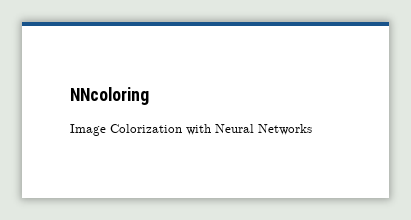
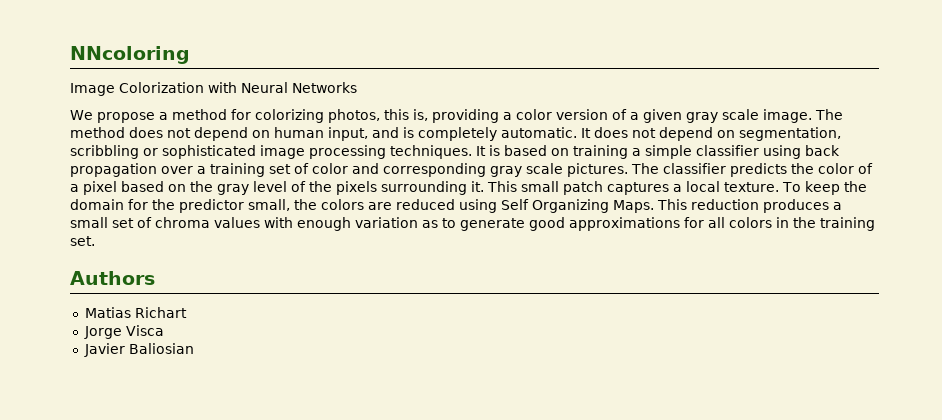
+ We propose a method for colorizing photos, this is, providing a color version of a given gray scale image. The method does not depend on human input, and is completely automatic. It does not depend on segmentation, scribbling or sophisticated image processing techniques. It is based on training a simple classifier using back propagation over a training set of color and corresponding gray scale pictures. The classifier predicts the color of a pixel based on the gray level of the pixels surrounding it. This small patch captures a local texture. To keep the domain for the predictor small, the colors are reduced using Self Organizing Maps. This reduction produces a small set of chroma values with enough variation as to generate good approximations for all colors in the training set.
+ Authors
+ Matias Richart
+ Jorge Visca
+ Javier Baliosian

